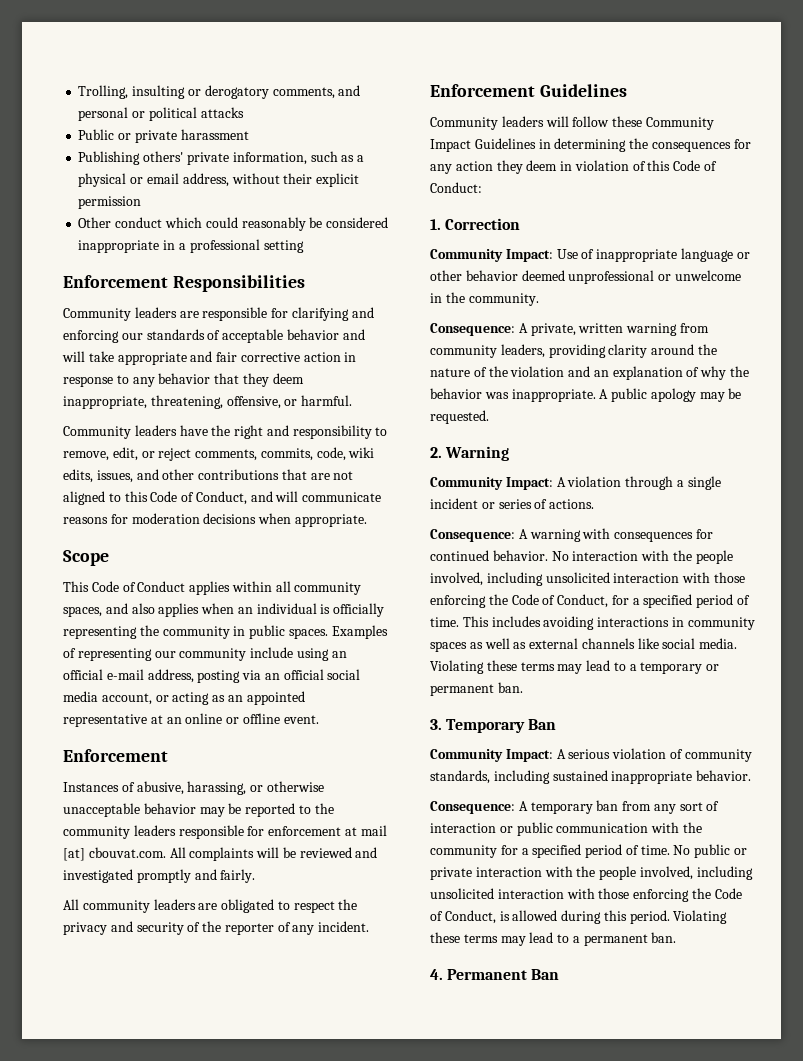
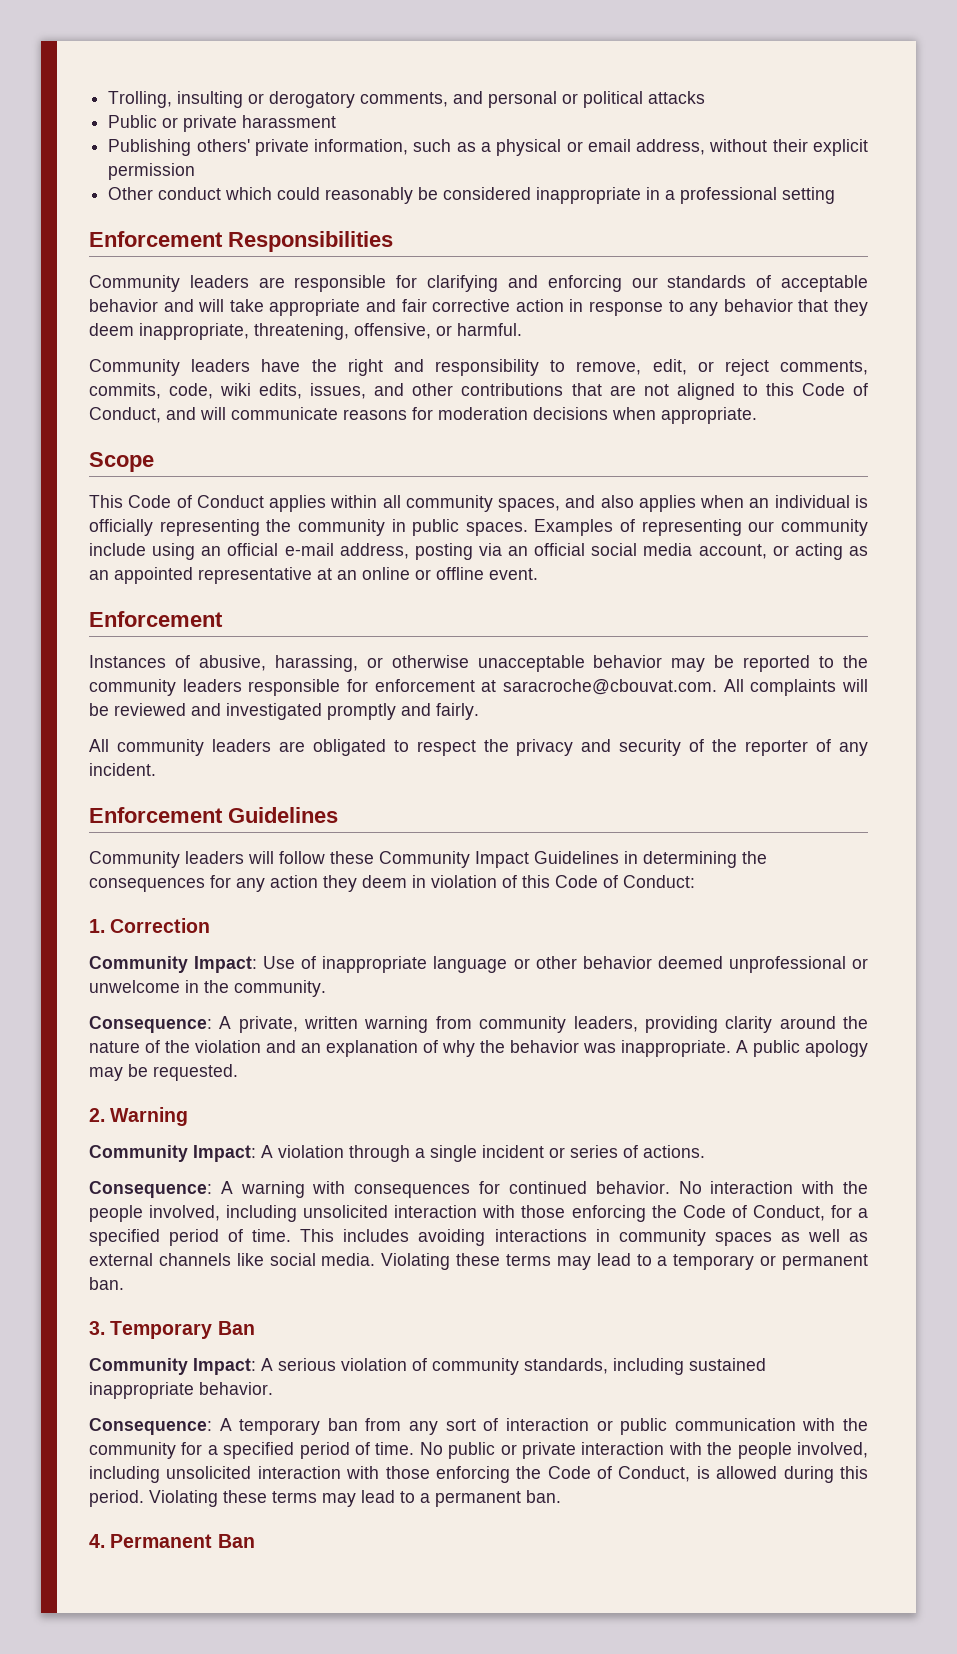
- Instances of abusive, harassing, or otherwise unacceptable behavior may be reported to the community leaders responsible for enforcement at mail [at] cbouvat.com. All complaints will be reviewed and investigated promptly and fairly.
+ Instances of abusive, harassing, or otherwise unacceptable behavior may be reported to the community leaders responsible for enforcement at saracroche@cbouvat.com. All complaints will be reviewed and investigated promptly and fairly.

